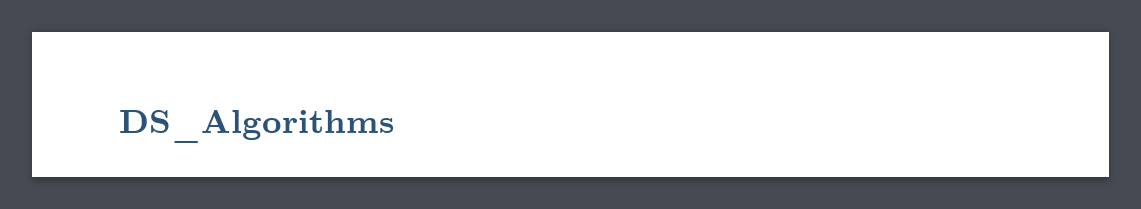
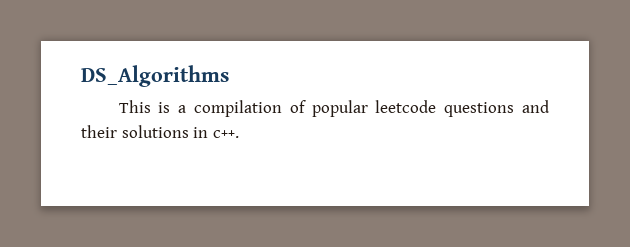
+ This is a compilation of popular leetcode questions and their solutions in c++.

